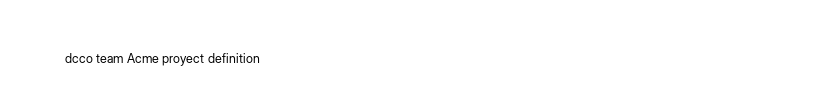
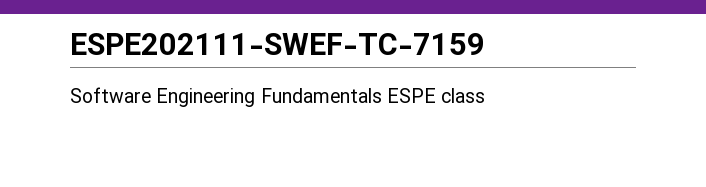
- dcco team Acme proyect definition
+ ESPE202111-SWEF-TC-7159
+ Software Engineering Fundamentals ESPE class

